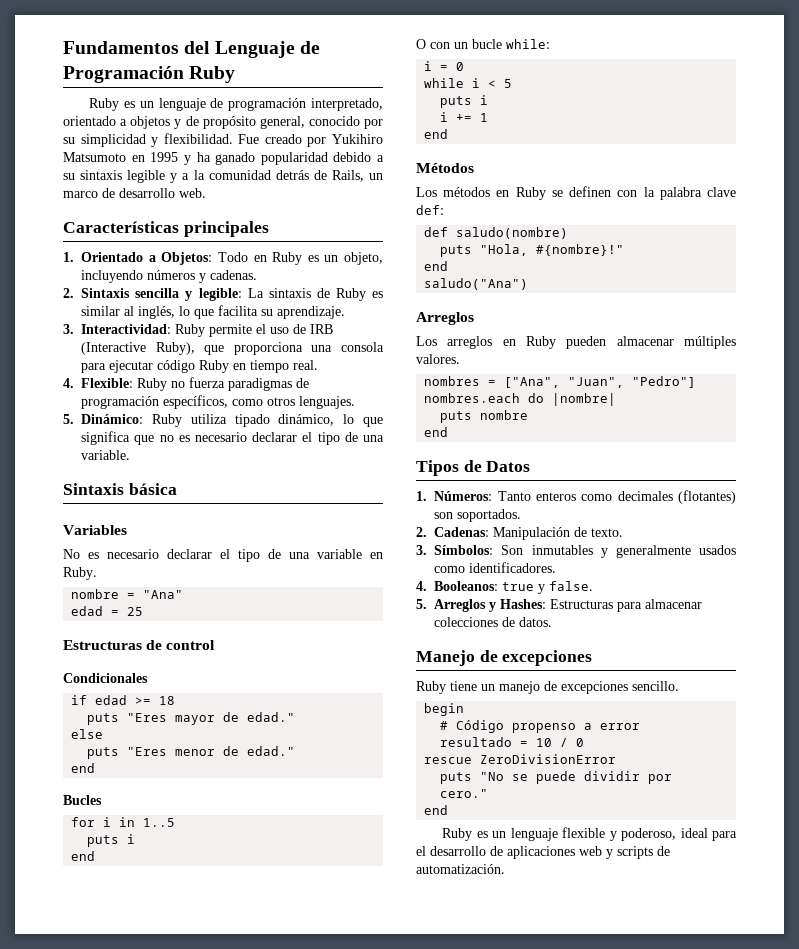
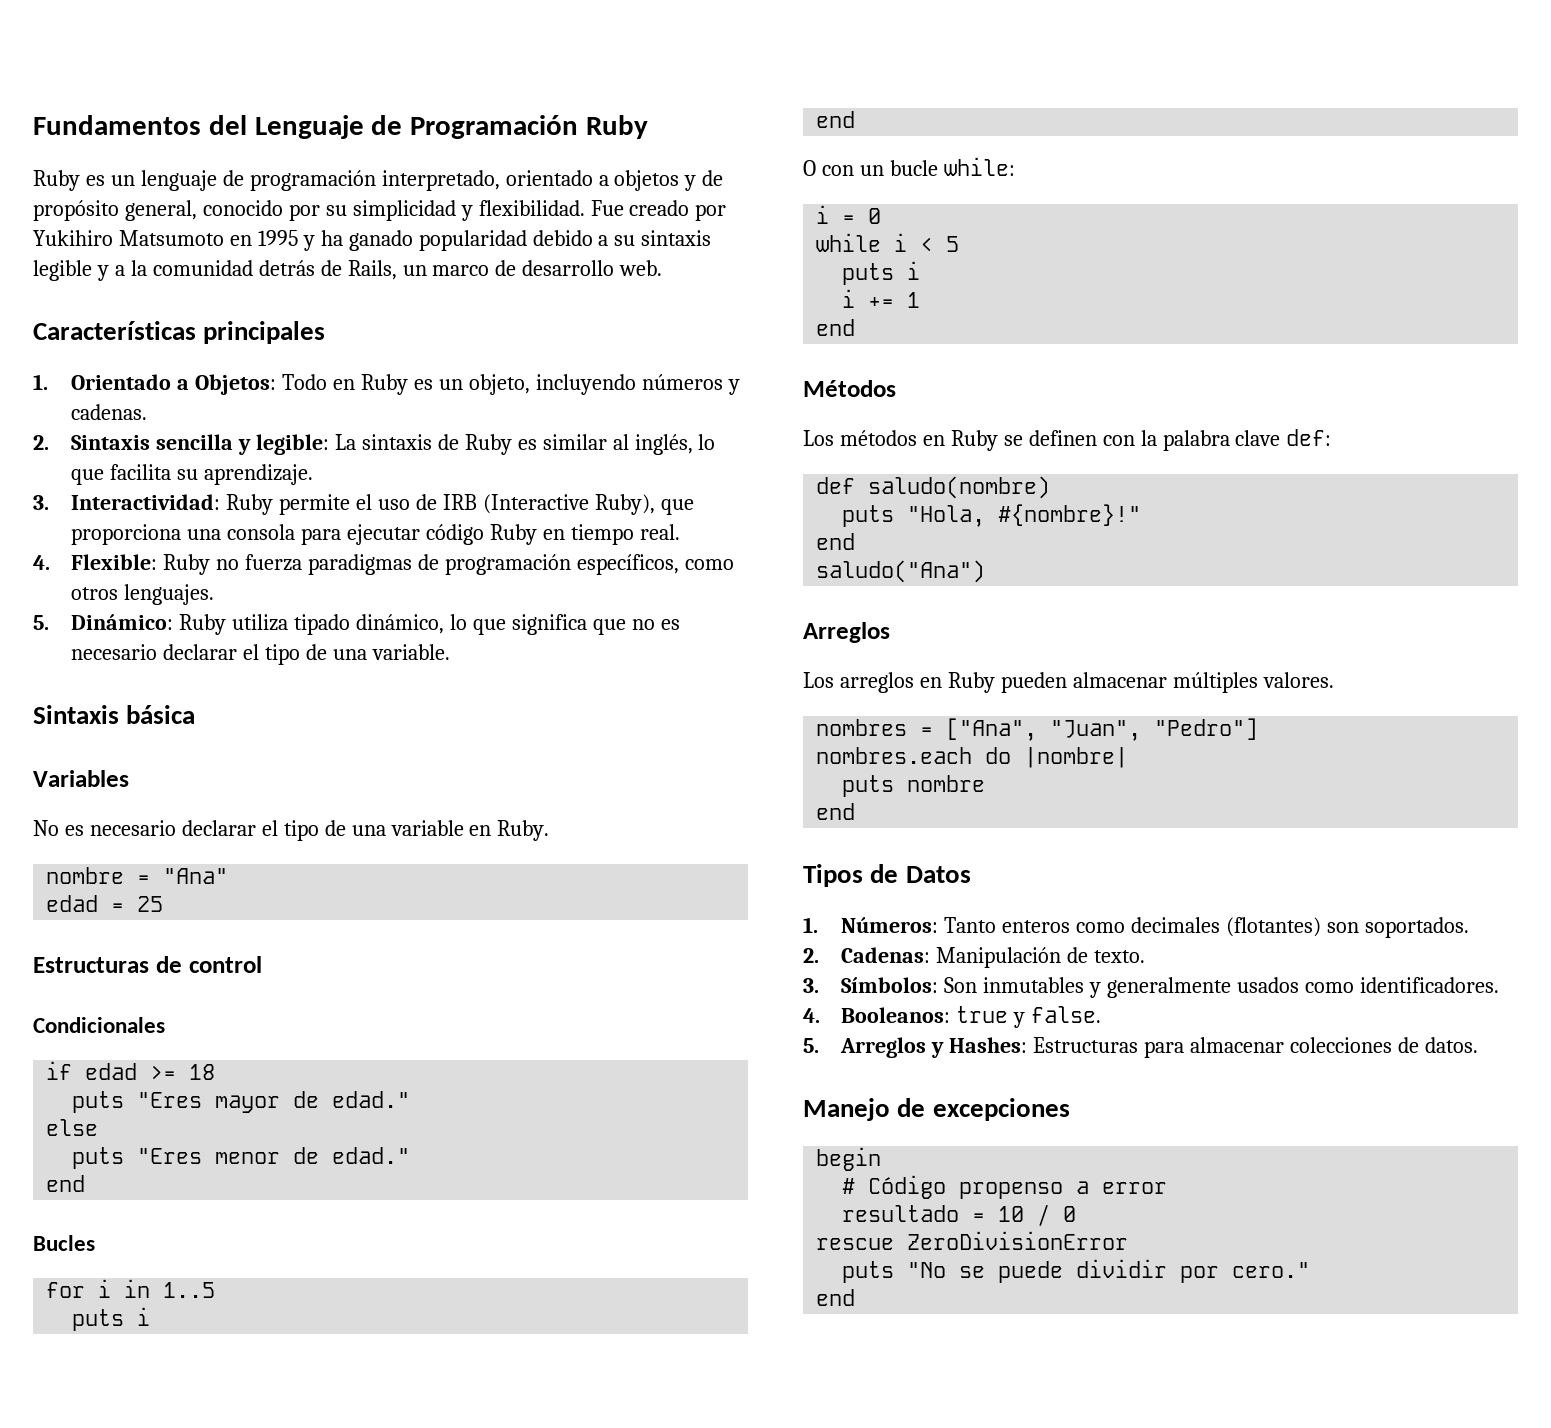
- Ruby tiene un manejo de excepciones sencillo.
- Ruby es un lenguaje flexible y poderoso, ideal para el desarrollo de aplicaciones web y scripts de automatización.

